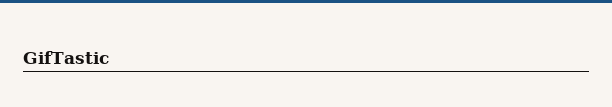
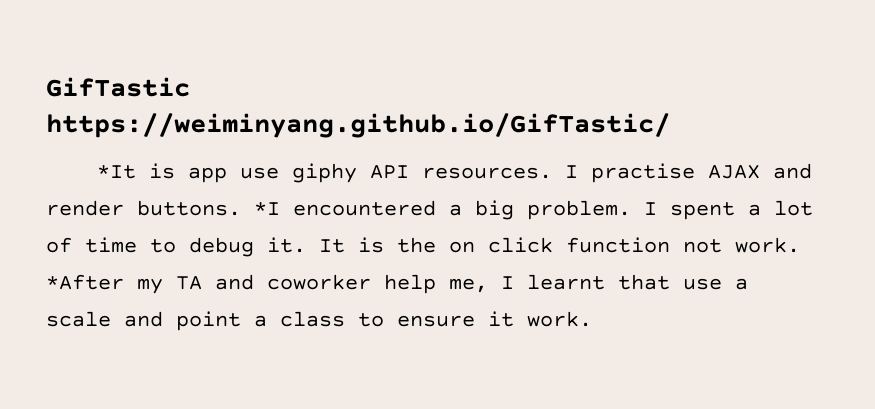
- GifTastic
+ GifTastic https://weiminyang.github.io/GifTastic/
+ *It is app use giphy API resources. I practise AJAX and render buttons. *I encountered a big problem. I spent a lot of time to debug it. It is the on click function not work. *After my TA and coworker help me, I learnt that use a scale and point a class to ensure it work.

